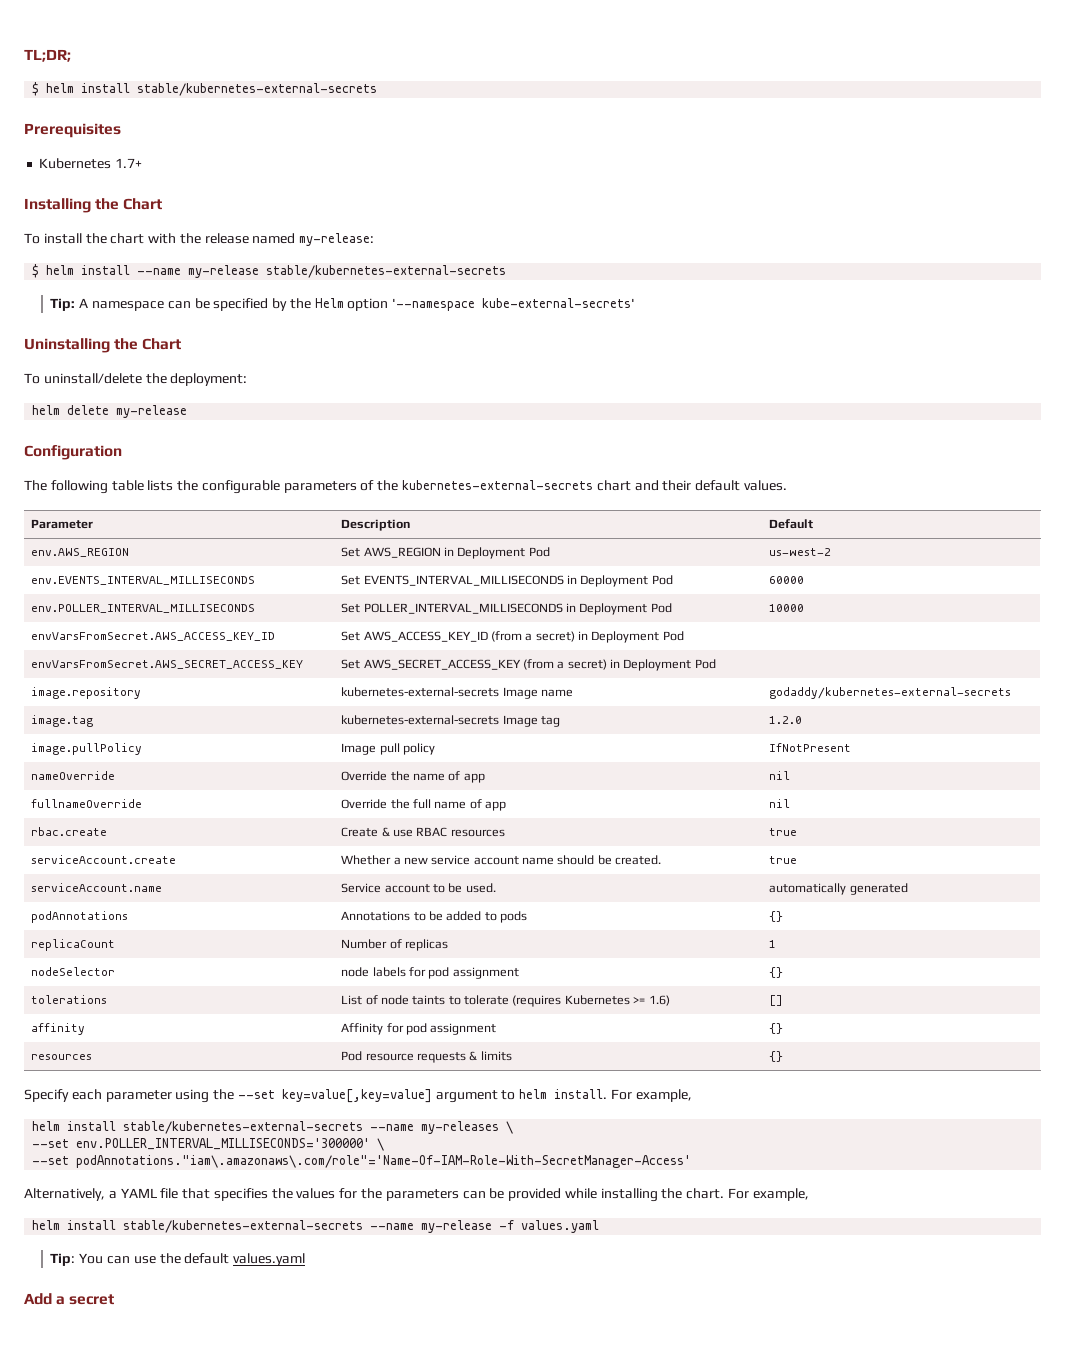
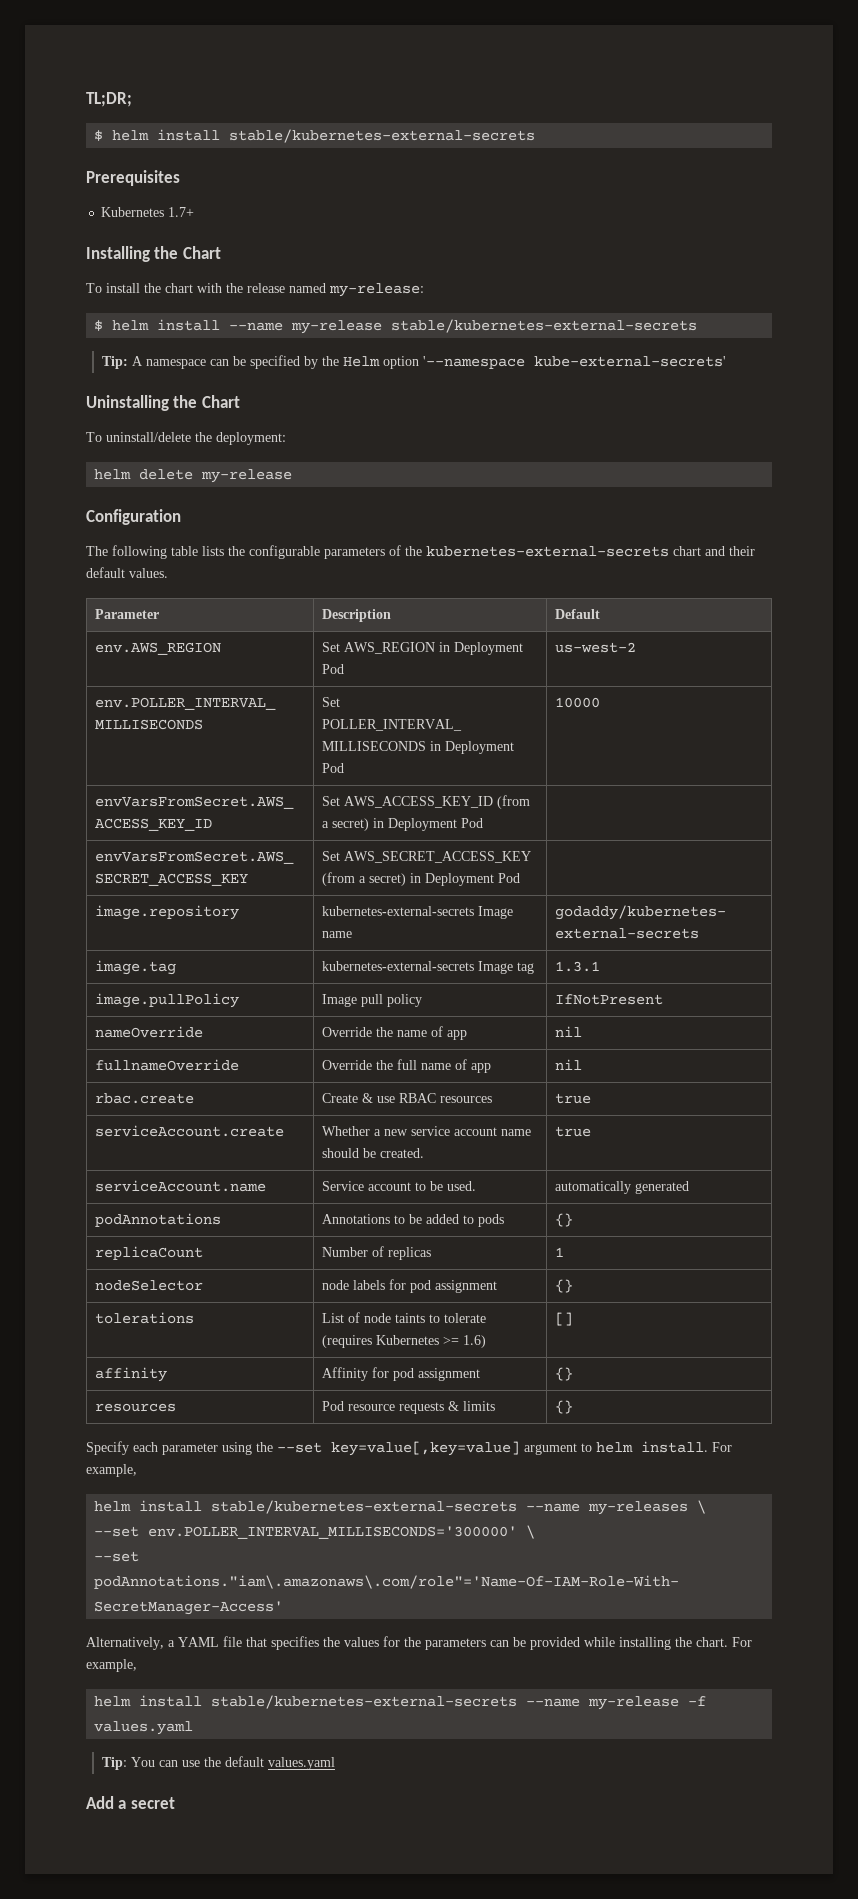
- env.EVENTS_INTERVAL_MILLISECONDS | Set EVENTS_INTERVAL_MILLISECONDS in Deployment Pod | 60000
- image.tag | kubernetes-external-secrets Image tag | 1.2.0
+ image.tag | kubernetes-external-secrets Image tag | 1.3.1

